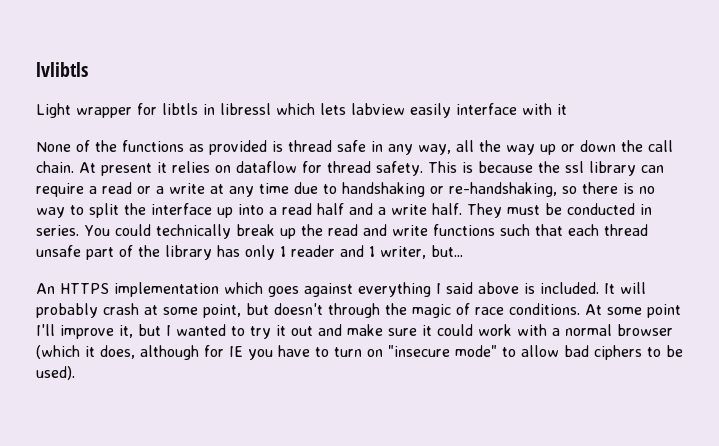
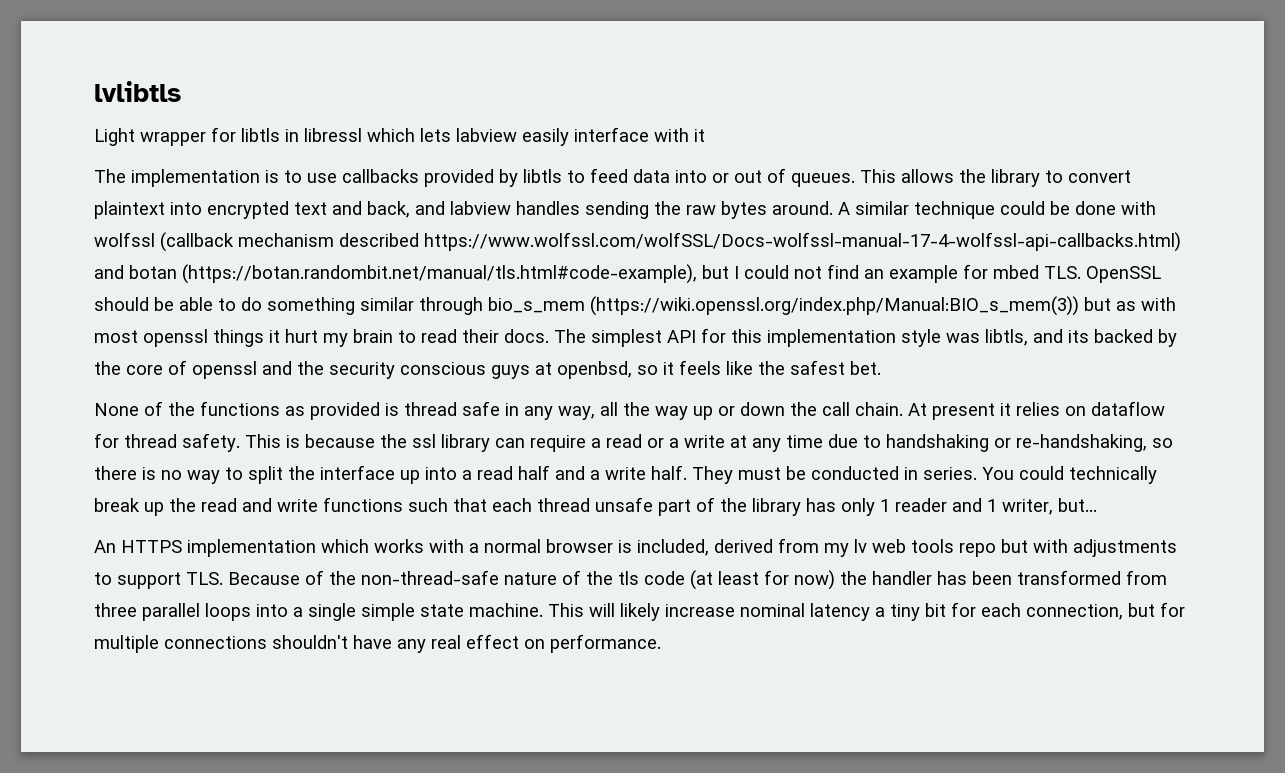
+ The implementation is to use callbacks provided by libtls to feed data into or out of queues. This allows the library to convert plaintext into encrypted text and back, and labview handles sending the raw bytes around. A similar technique could be done with wolfssl (callback mechanism described https://www.wolfssl.com/wolfSSL/Docs-wolfssl-manual-17-4-wolfssl-api-callbacks.html) and botan (https://botan.randombit.net/manual/tls.html#code-example), but I could not find an example for mbed TLS. OpenSSL should be able to do something similar through bio_s_mem (https://wiki.openssl.org/index.php/Manual:BIO_s_mem(3)) but as with most openssl things it hurt my brain to read their docs. The simplest API for this implementation style was libtls, and its backed by the core of openssl and the security conscious guys at openbsd, so it feels like the safest bet.
- An HTTPS implementation which goes against everything I said above is included. It will probably crash at some point, but doesn't through the magic of race conditions. At some point I'll improve it, but I wanted to try it out and make sure it could work with a normal browser (which it does, although for IE you have to turn on "insecure mode" to allow bad ciphers to be used).
+ An HTTPS implementation which works with a normal browser is included, derived from my lv web tools repo but with adjustments to support TLS. Because of the non-thread-safe nature of the tls code (at least for now) the handler has been transformed from three parallel loops into a single simple state machine. This will likely increase nominal latency a tiny bit for each connection, but for multiple connections shouldn't have any real effect on performance.

